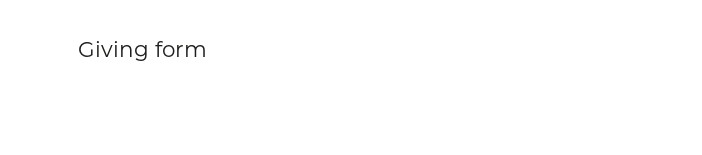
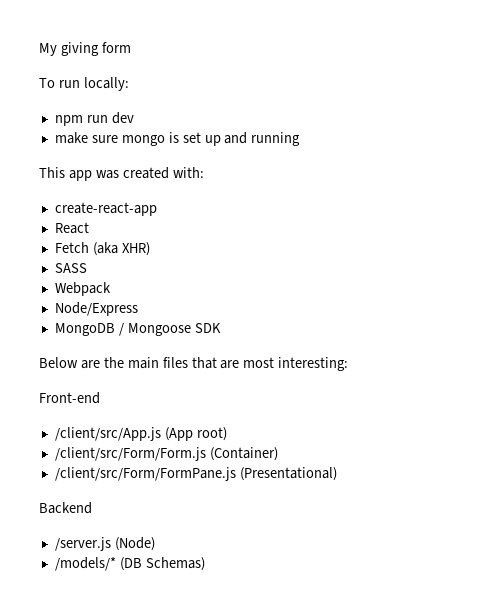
- Giving form
+ My giving form
+ To run locally:
+ npm run dev
+ make sure mongo is set up and running
+ This app was created with:
+ create-react-app
+ React
+ Fetch (aka XHR)
+ SASS
+ Webpack
+ Node/Express
+ MongoDB / Mongoose SDK
+ Below are the main files that are most interesting:
+ Front-end
+ /client/src/App.js (App root)
+ /client/src/Form/Form.js (Container)
+ /client/src/Form/FormPane.js (Presentational)
+ Backend
+ /server.js (Node)
+ /models/* (DB Schemas)

